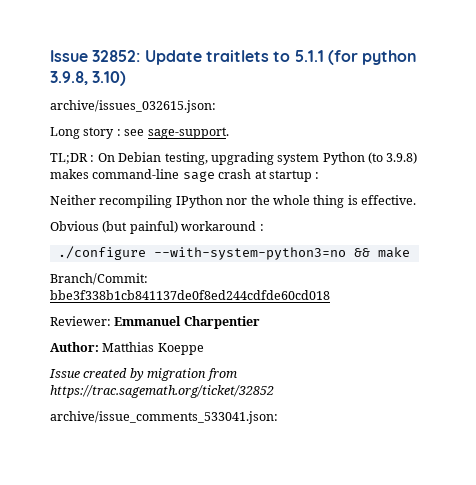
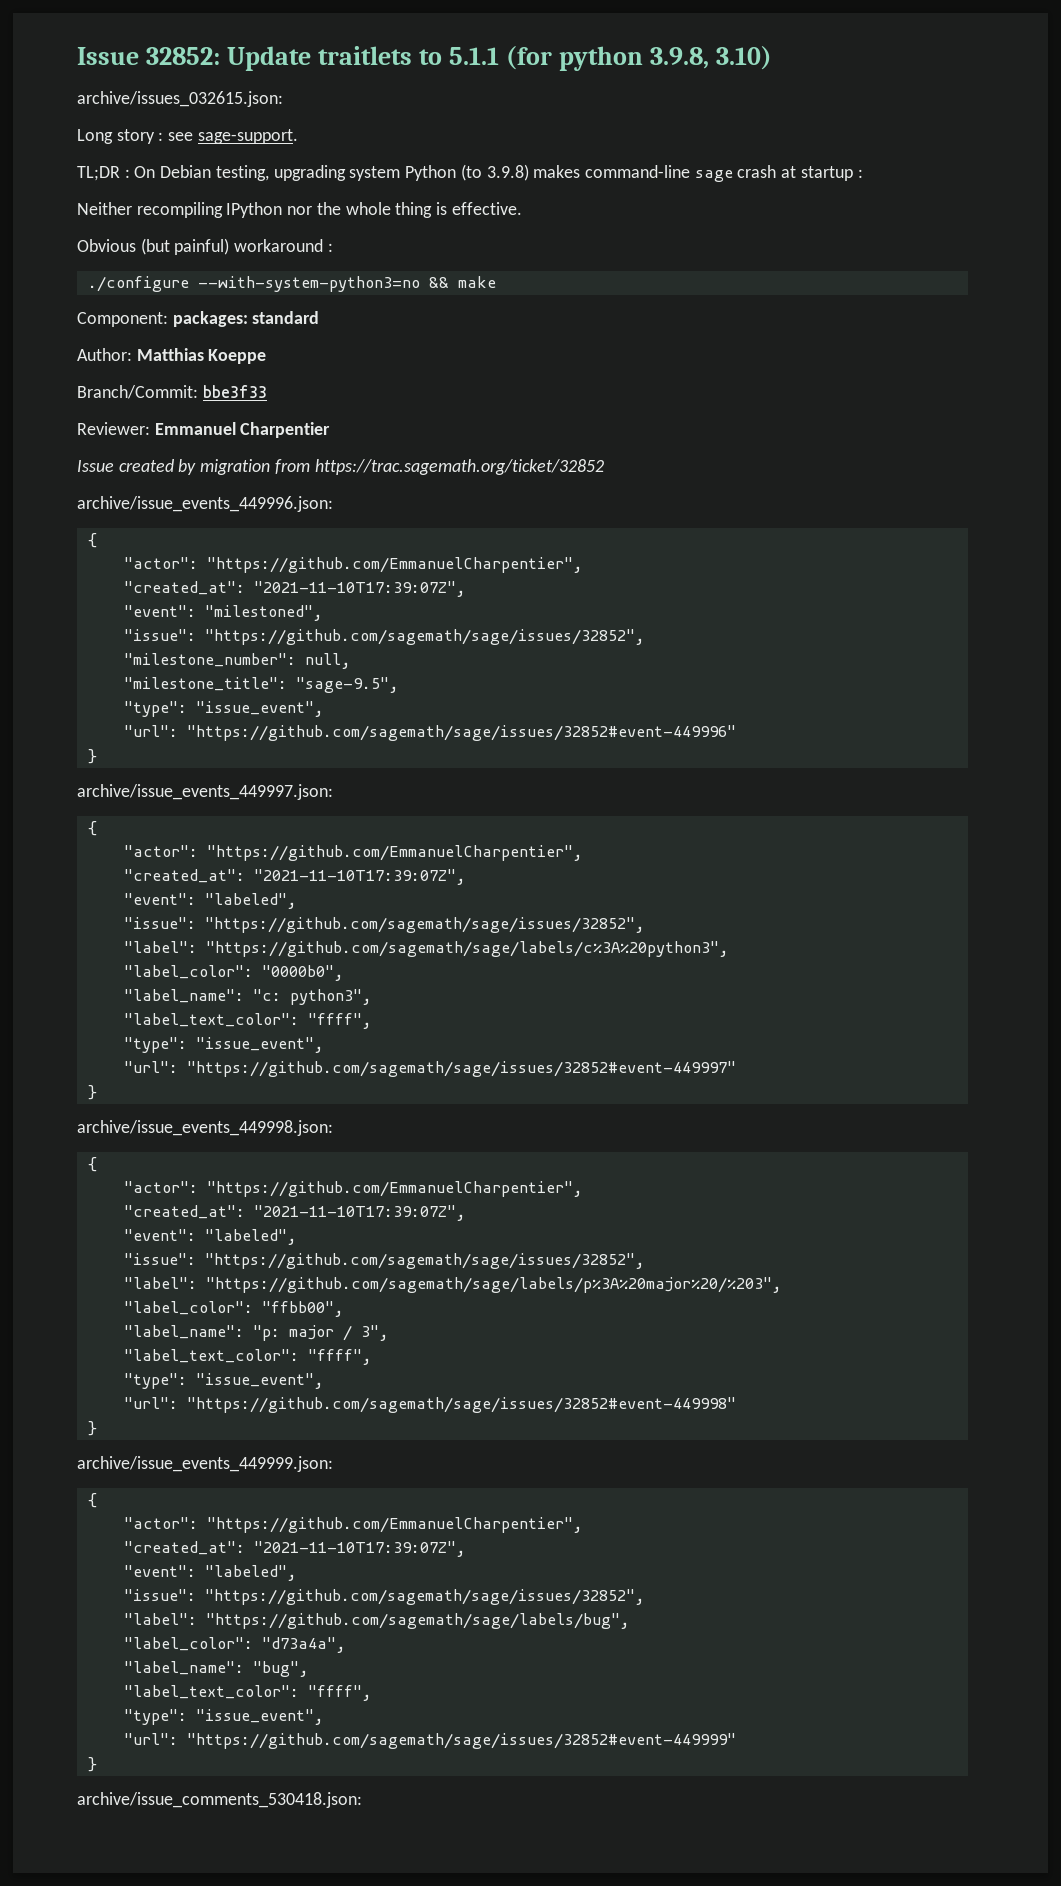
+ Component: packages: standard
+ Author: Matthias Koeppe
- Branch/Commit: bbe3f338b1cb841137de0f8ed244cdfde60cd018
+ Branch/Commit: bbe3f33
- Author: Matthias Koeppe
- archive/issue_comments_533041.json:
+ archive/issue_events_449996.json:
+ {
+ "actor": "https://github.com/EmmanuelCharpentier",
+ "created_at": "2021-11-10T17:39:07Z",
+ "event": "milestoned",
+ "issue": "https://github.com/sagemath/sage/issues/32852",
+ "milestone_number": null,
+ "milestone_title": "sage-9.5",
+ "type": "issue_event",
+ "url": "https://github.com/sagemath/sage/issues/32852#event-449996"
+ }
+ archive/issue_events_449997.json:
+ {
+ "actor": "https://github.com/EmmanuelCharpentier",
+ "created_at": "2021-11-10T17:39:07Z",
+ "event": "labeled",
+ "issue": "https://github.com/sagemath/sage/issues/32852",
+ "label": "https://github.com/sagemath/sage/labels/c%3A%20python3",
+ "label_color": "0000b0",
+ "label_name": "c: python3",
+ "label_text_color": "ffff",
+ "type": "issue_event",
+ "url": "https://github.com/sagemath/sage/issues/32852#event-449997"
+ }
+ archive/issue_events_449998.json:
+ {
+ "actor": "https://github.com/EmmanuelCharpentier",
+ "created_at": "2021-11-10T17:39:07Z",
+ "event": "labeled",
+ "issue": "https://github.com/sagemath/sage/issues/32852",
+ "label": "https://github.com/sagemath/sage/labels/p%3A%20major%20/%203",
+ "label_color": "ffbb00",
+ "label_name": "p: major / 3",
+ "label_text_color": "ffff",
+ "type": "issue_event",
+ "url": "https://github.com/sagemath/sage/issues/32852#event-449998"
+ }
+ archive/issue_events_449999.json:
+ {
+ "actor": "https://github.com/EmmanuelCharpentier",
+ "created_at": "2021-11-10T17:39:07Z",
+ "event": "labeled",
+ "issue": "https://github.com/sagemath/sage/issues/32852",
+ "label": "https://github.com/sagemath/sage/labels/bug",
+ "label_color": "d73a4a",
+ "label_name": "bug",
+ "label_text_color": "ffff",
+ "type": "issue_event",
+ "url": "https://github.com/sagemath/sage/issues/32852#event-449999"
+ }
+ archive/issue_comments_530418.json:

